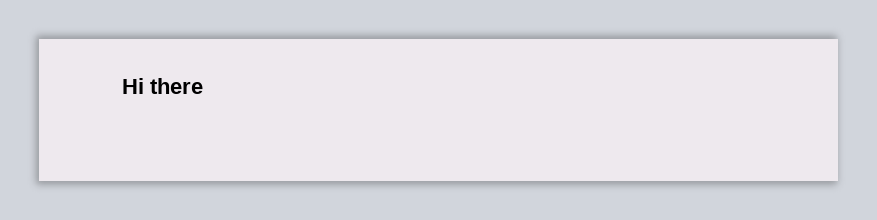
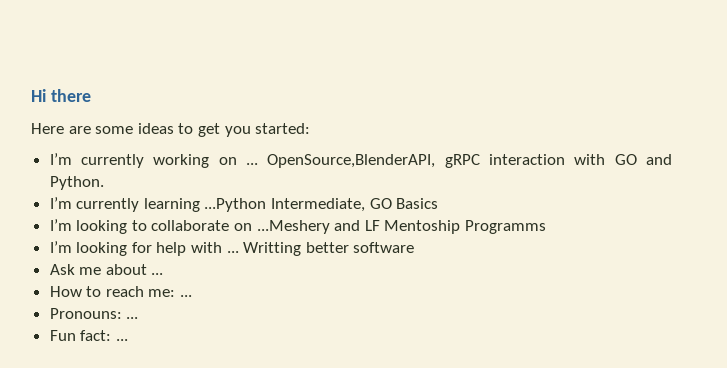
+ Here are some ideas to get you started:
+ I’m currently working on ... OpenSource,BlenderAPI, gRPC interaction with GO and Python.
+ I’m currently learning ...Python Intermediate, GO Basics
+ I’m looking to collaborate on ...Meshery and LF Mentoship Programms
+ I’m looking for help with ... Writting better software
+ Ask me about ...
+ How to reach me: ...
+ Pronouns: ...
+ Fun fact: ...

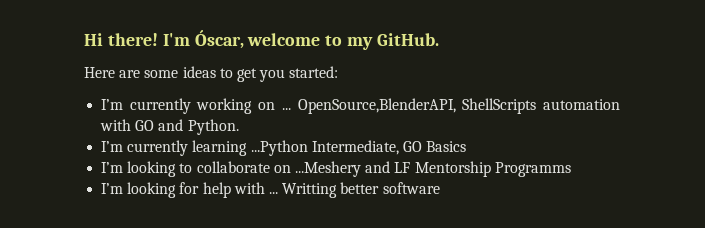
- Hi there
+ Hi there! I'm Óscar, welcome to my GitHub.
- OpenSource,BlenderAPI, gRPC interaction with GO and Python.
+ OpenSource,BlenderAPI, ShellScripts automation with GO and Python.
- I’m looking to collaborate on ...Meshery and LF Mentoship Programms
+ I’m looking to collaborate on ...Meshery and LF Mentorship Programms
- Ask me about ...
- How to reach me: ...
- Pronouns: ...
- Fun fact: ...

